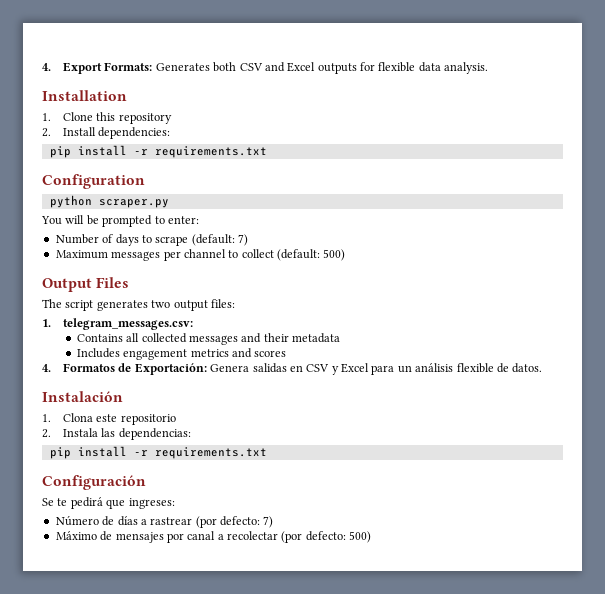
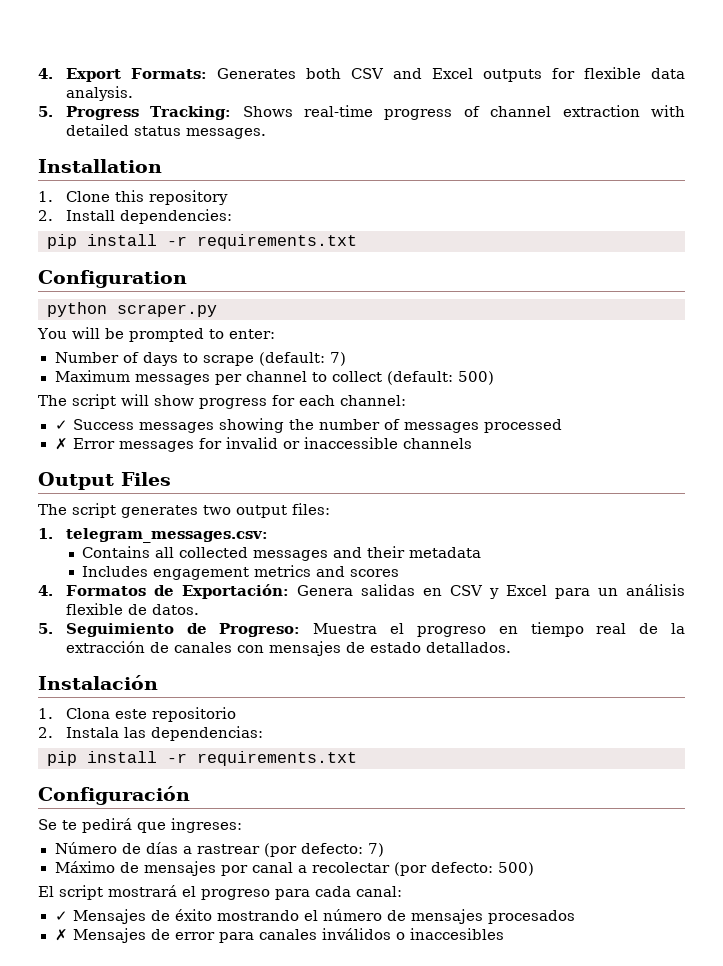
+ 5. Progress Tracking: Shows real-time progress of channel extraction with detailed status messages.
+ The script will show progress for each channel:
+ ✓ Success messages showing the number of messages processed
+ ✗ Error messages for invalid or inaccessible channels
+ 5. Seguimiento de Progreso: Muestra el progreso en tiempo real de la extracción de canales con mensajes de estado detallados.
+ El script mostrará el progreso para cada canal:
+ ✓ Mensajes de éxito mostrando el número de mensajes procesados
+ ✗ Mensajes de error para canales inválidos o inaccesibles

